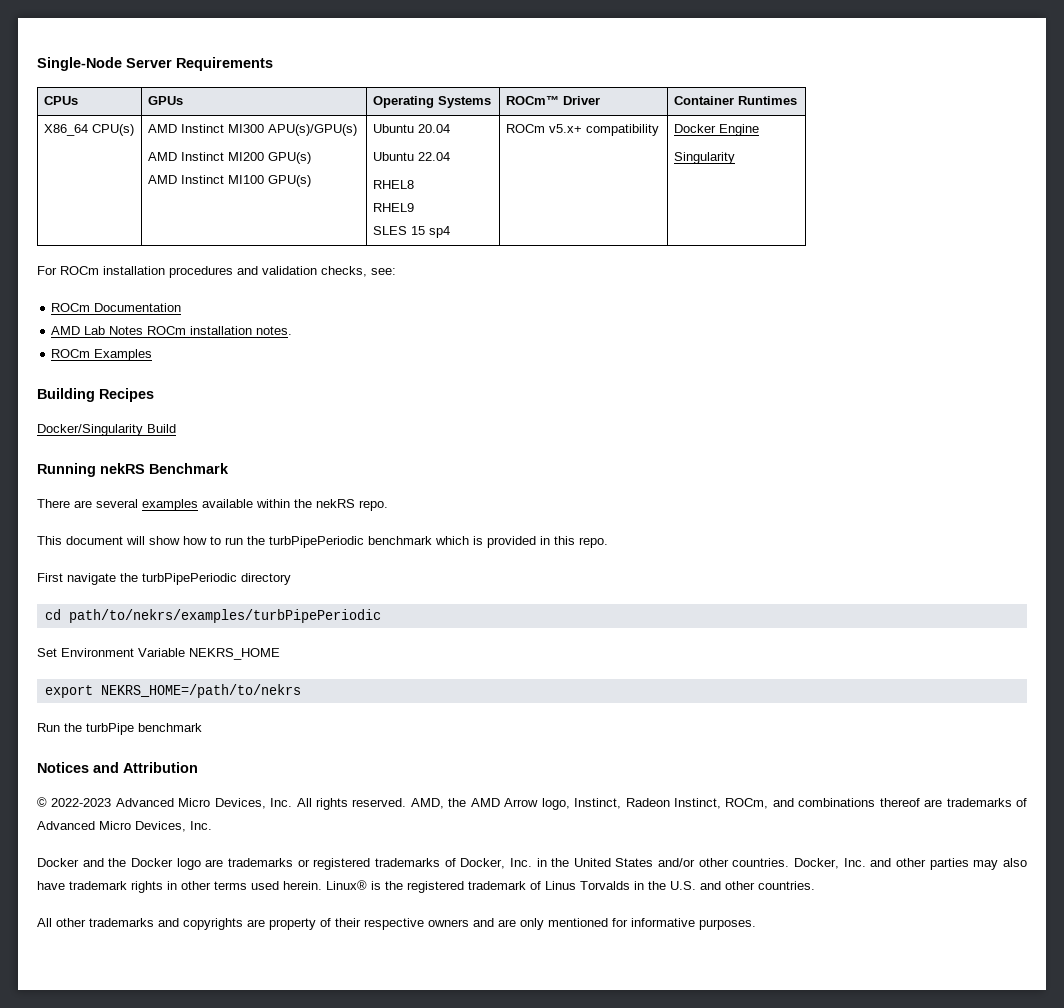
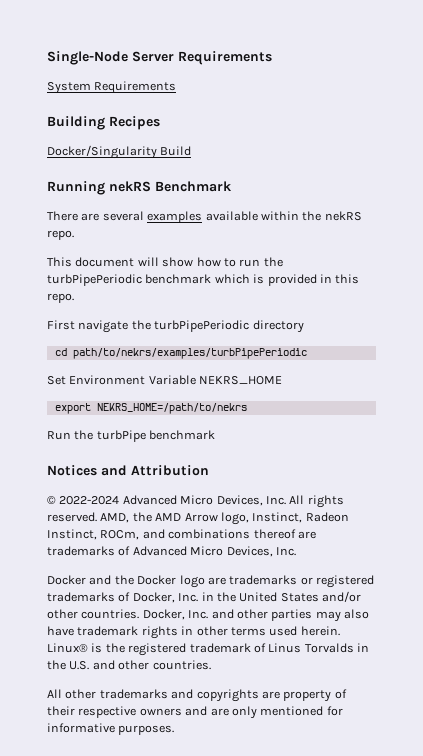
- CPUs | GPUs | Operating Systems | ROCm™ Driver | Container Runtimes
- X86_64 CPU(s) | AMD Instinct MI300 APU(s)/GPU(s)
- AMD Instinct MI200 GPU(s)
- AMD Instinct MI100 GPU(s) | Ubuntu 20.04
- Ubuntu 22.04
- RHEL8
- RHEL9
- SLES 15 sp4 | ROCm v5.x+ compatibility | Docker Engine
- Singularity
- For ROCm installation procedures and validation checks, see:
- ROCm Documentation
- AMD Lab Notes ROCm installation notes.
- ROCm Examples
+ System Requirements
- © 2022-2023 Advanced Micro Devices, Inc. All rights reserved.
+ © 2022-2024 Advanced Micro Devices, Inc. All rights reserved.

